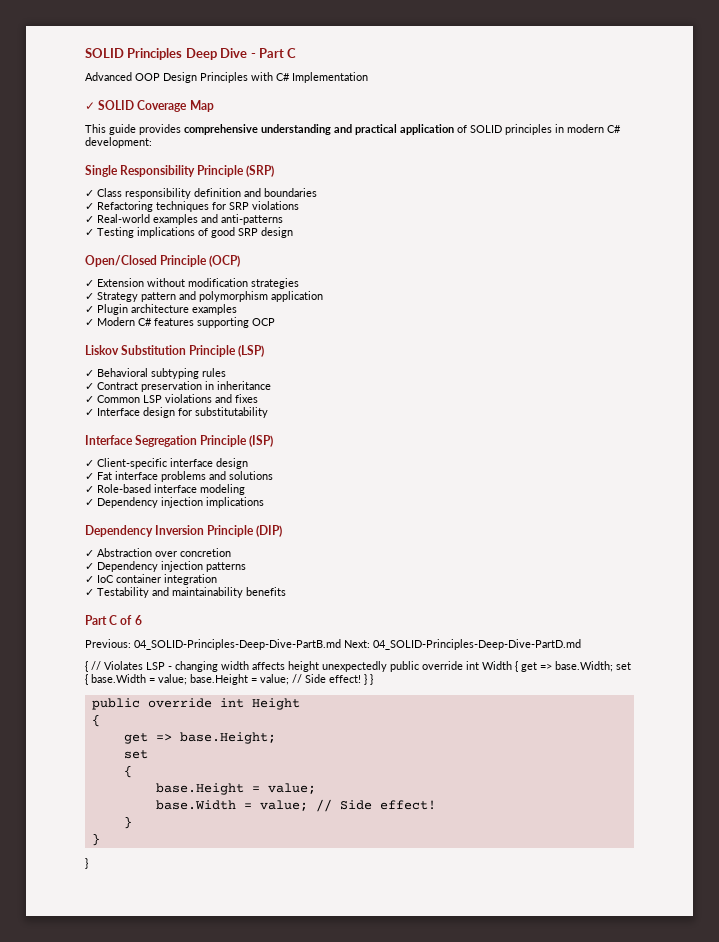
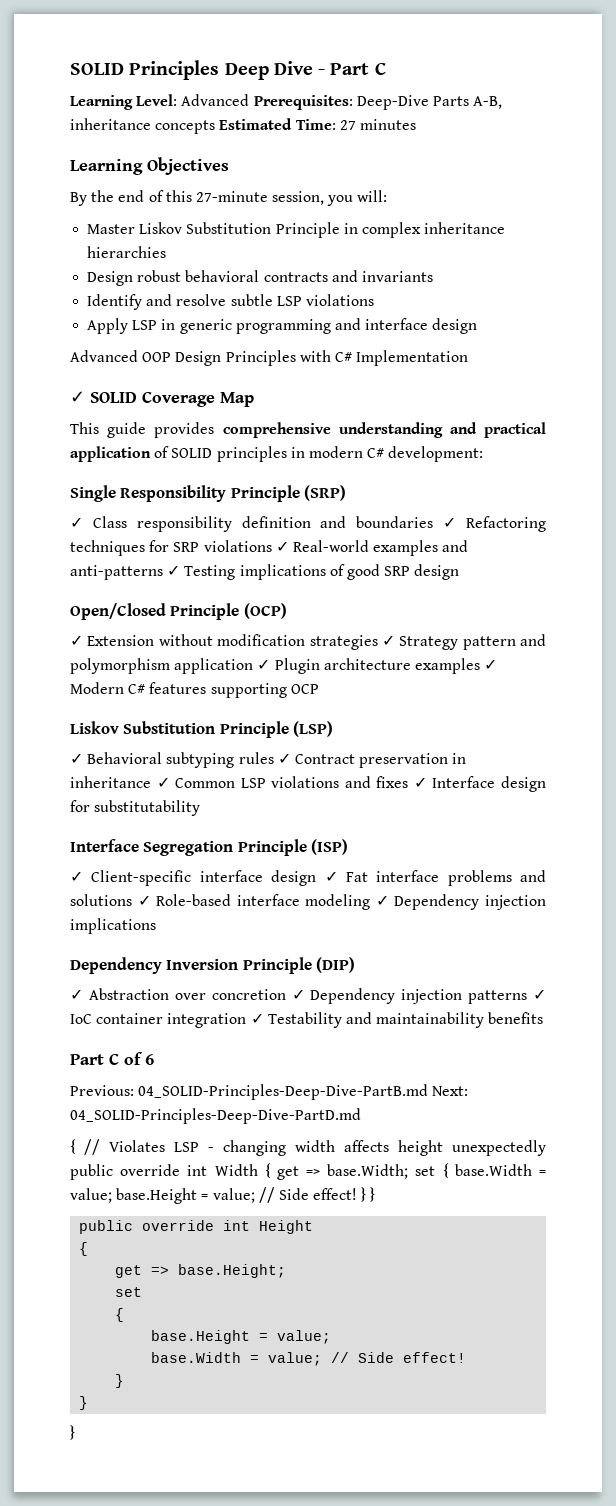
+ Learning Level: Advanced Prerequisites: Deep-Dive Parts A-B, inheritance concepts Estimated Time: 27 minutes
+ Learning Objectives
+ By the end of this 27-minute session, you will:
+ Master Liskov Substitution Principle in complex inheritance hierarchies
+ Design robust behavioral contracts and invariants
+ Identify and resolve subtle LSP violations
+ Apply LSP in generic programming and interface design
- ✓ Class responsibility definition and boundaries
- ✓ Refactoring techniques for SRP violations
- ✓ Real-world examples and anti-patterns
- ✓ Testing implications of good SRP design
+ ✓ Class responsibility definition and boundaries ✓ Refactoring techniques for SRP violations ✓ Real-world examples and anti-patterns ✓ Testing implications of good SRP design
- ✓ Extension without modification strategies
- ✓ Strategy pattern and polymorphism application
- ✓ Plugin architecture examples
- ✓ Modern C# features supporting OCP
+ ✓ Extension without modification strategies ✓ Strategy pattern and polymorphism application ✓ Plugin architecture examples ✓ Modern C# features supporting OCP
- ✓ Behavioral subtyping rules
- ✓ Contract preservation in inheritance
- ✓ Common LSP violations and fixes
- ✓ Interface design for substitutability
+ ✓ Behavioral subtyping rules ✓ Contract preservation in inheritance ✓ Common LSP violations and fixes ✓ Interface design for substitutability
- ✓ Client-specific interface design
- ✓ Fat interface problems and solutions
- ✓ Role-based interface modeling
- ✓ Dependency injection implications
+ ✓ Client-specific interface design ✓ Fat interface problems and solutions ✓ Role-based interface modeling ✓ Dependency injection implications
- ✓ Abstraction over concretion
- ✓ Dependency injection patterns
- ✓ IoC container integration
- ✓ Testability and maintainability benefits
+ ✓ Abstraction over concretion ✓ Dependency injection patterns ✓ IoC container integration ✓ Testability and maintainability benefits

